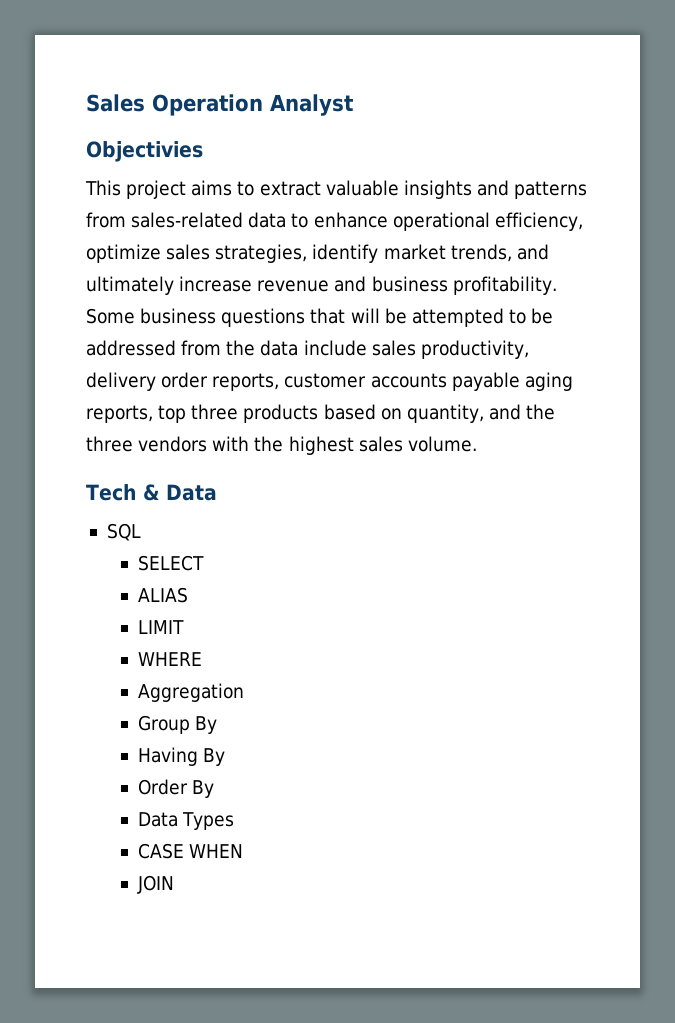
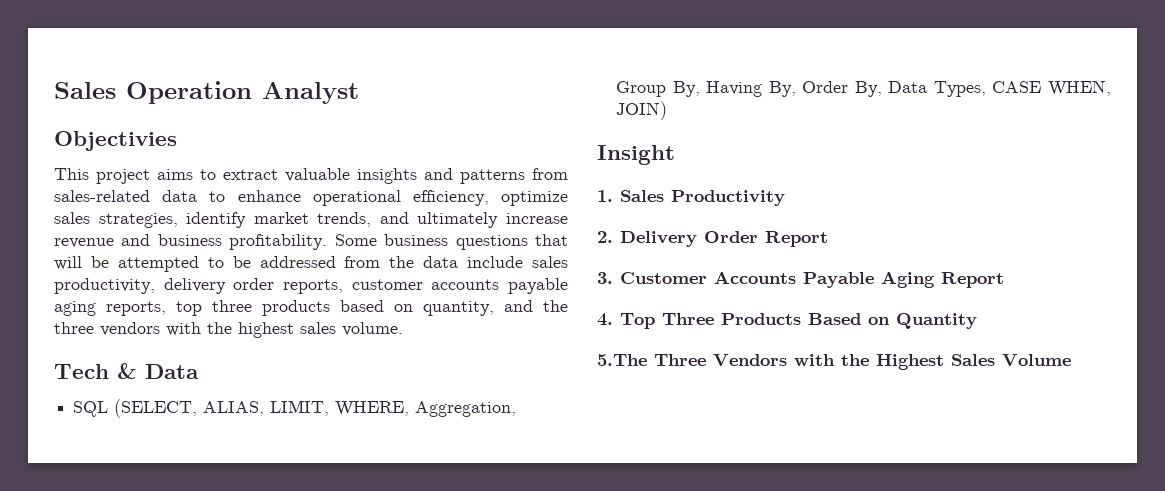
- SQL
- SELECT
- ALIAS
- LIMIT
- WHERE
- Aggregation
- Group By
- Having By
- Order By
- Data Types
- CASE WHEN
- JOIN
+ SQL (SELECT, ALIAS, LIMIT, WHERE, Aggregation, Group By, Having By, Order By, Data Types, CASE WHEN, JOIN)
+ Insight
+ 1. Sales Productivity
+ 2. Delivery Order Report
+ 3. Customer Accounts Payable Aging Report
+ 4. Top Three Products Based on Quantity
+ 5.The Three Vendors with the Highest Sales Volume

